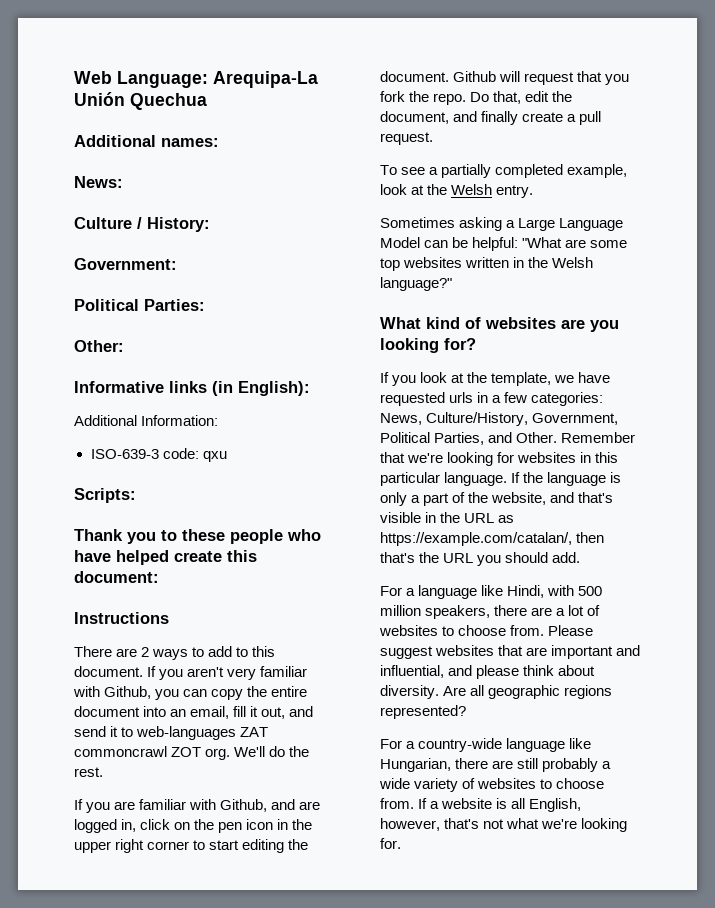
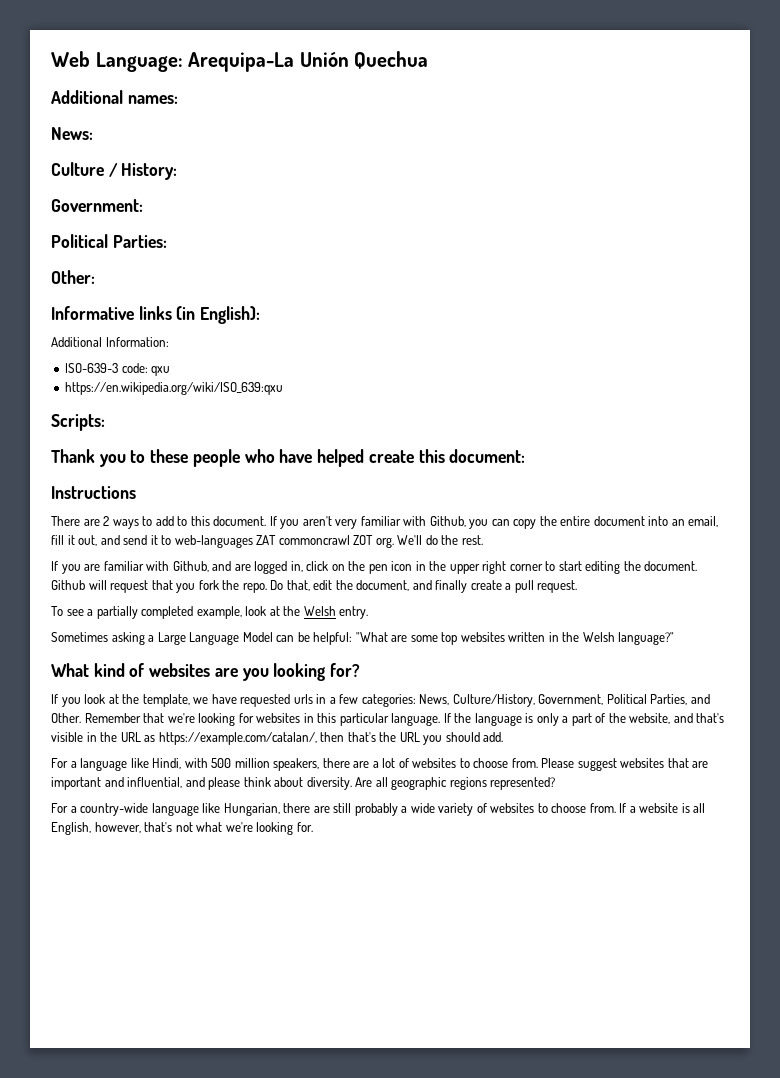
+ https://en.wikipedia.org/wiki/ISO_639:qxu

